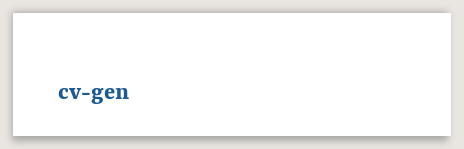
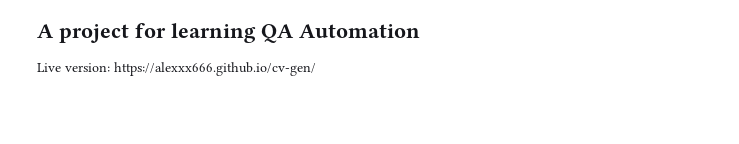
- cv-gen
+ A project for learning QA Automation
+ Live version: https://alexxx666.github.io/cv-gen/

